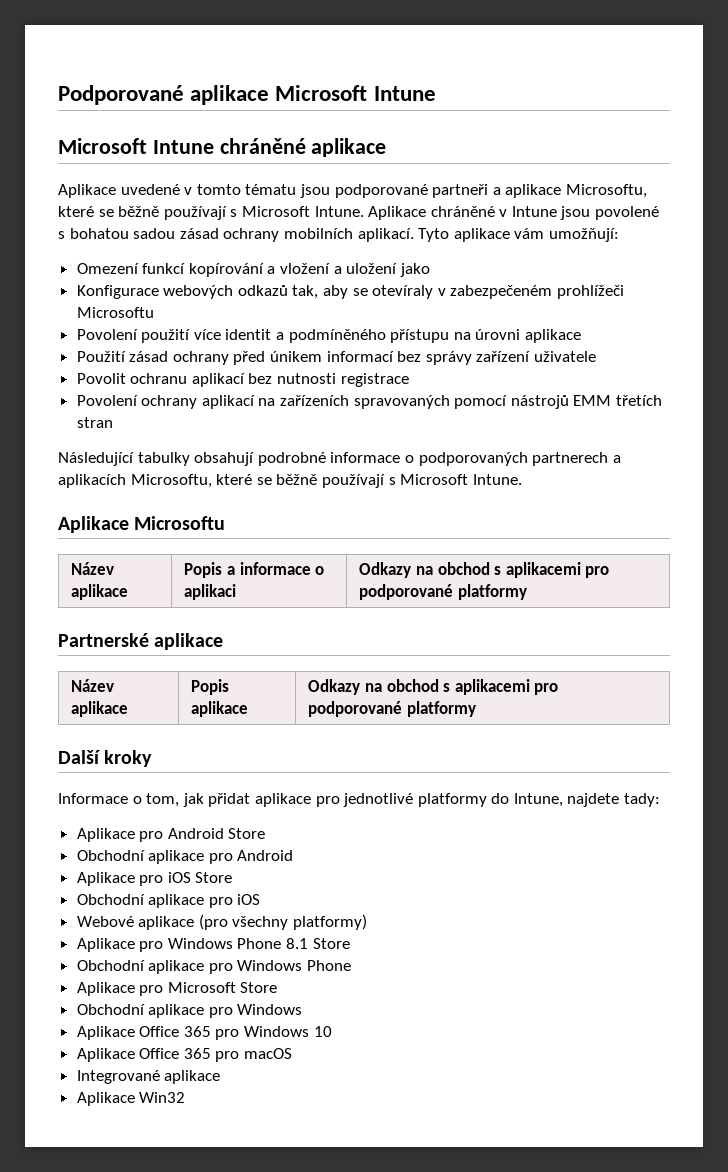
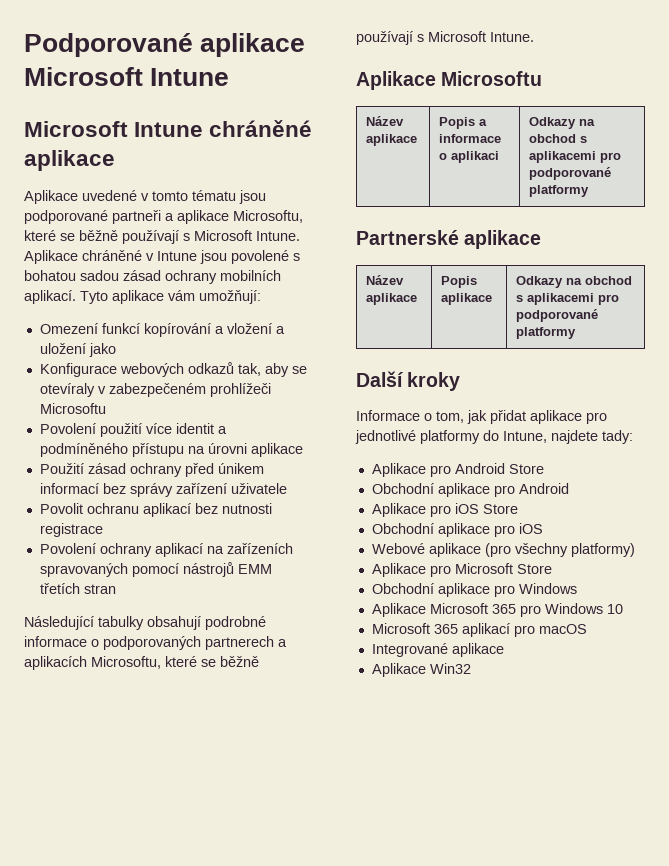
- Aplikace pro Windows Phone 8.1 Store
- Obchodní aplikace pro Windows Phone
- Aplikace Office 365 pro Windows 10
+ Aplikace Microsoft 365 pro Windows 10
- Aplikace Office 365 pro macOS
+ Microsoft 365 aplikací pro macOS

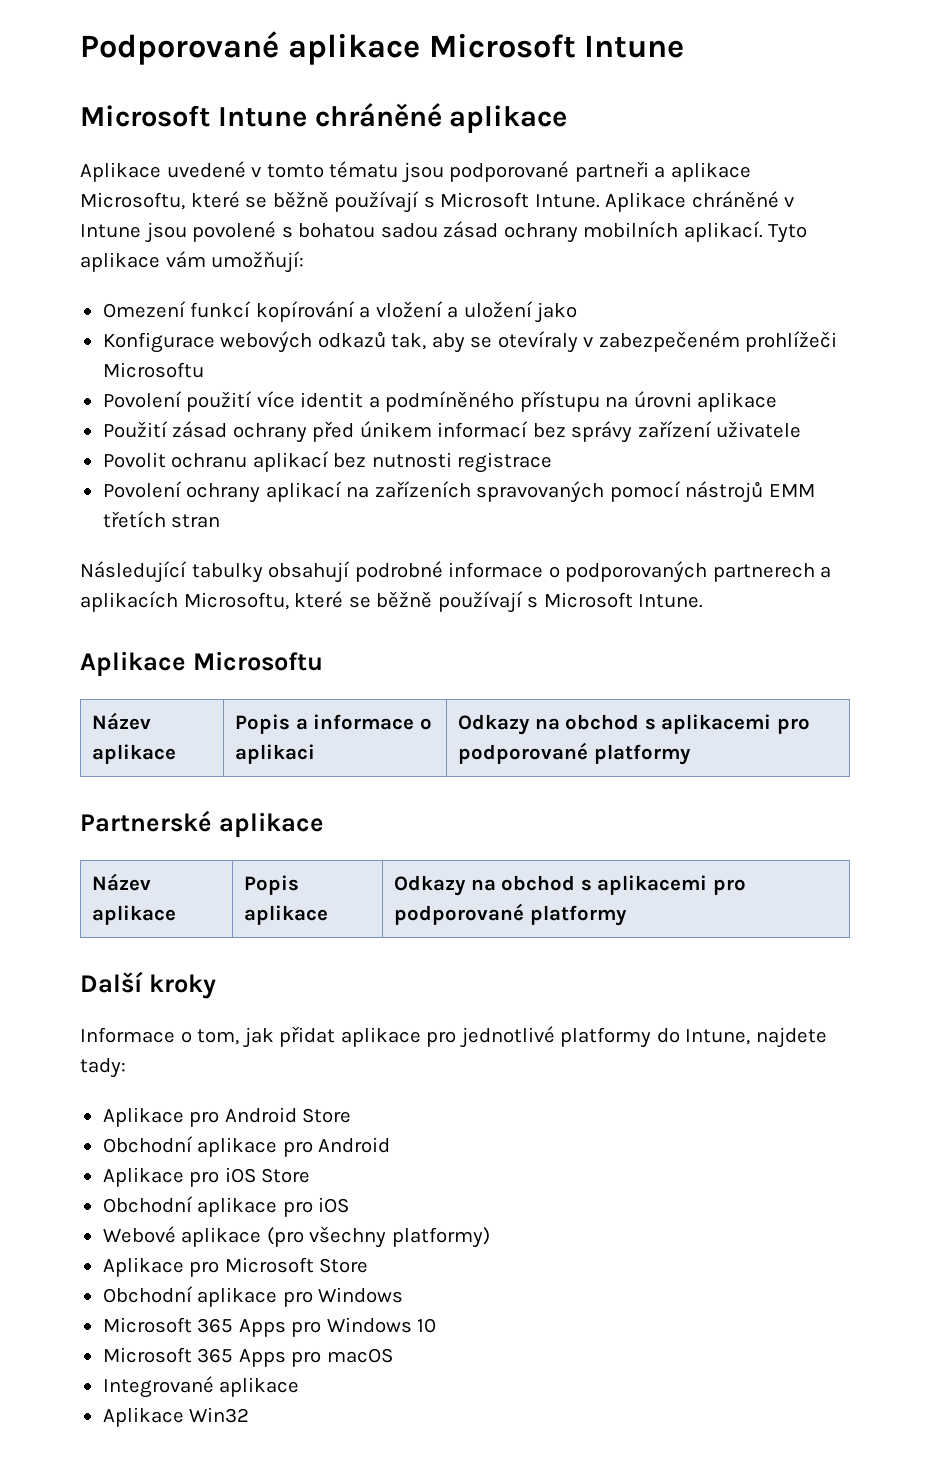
- Aplikace Microsoft 365 pro Windows 10
+ Microsoft 365 Apps pro Windows 10
- Microsoft 365 aplikací pro macOS
+ Microsoft 365 Apps pro macOS

